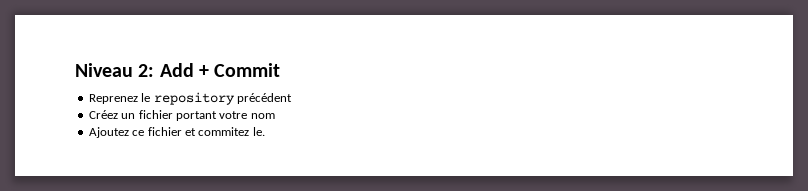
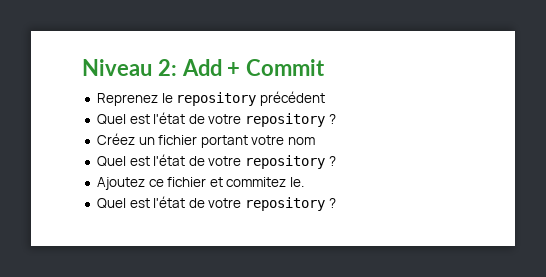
  Reprenez le repository précédent
+ Quel est l'état de votre repository ?
  Créez un fichier portant votre nom
+ Quel est l'état de votre repository ?
  Ajoutez ce fichier et commitez le.
+ Quel est l'état de votre repository ?

